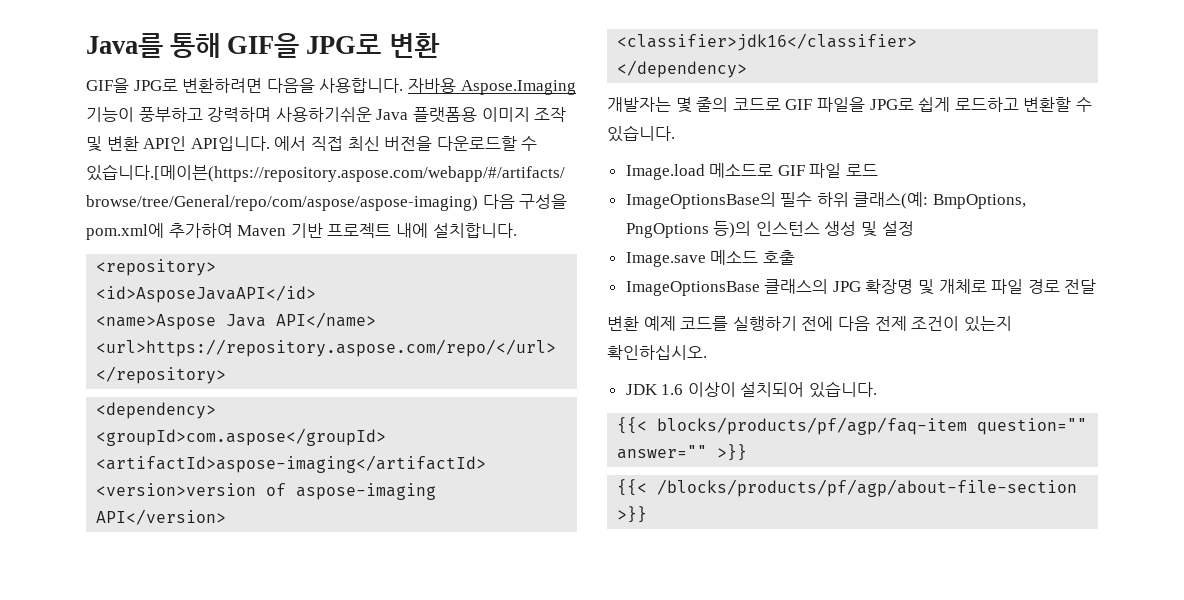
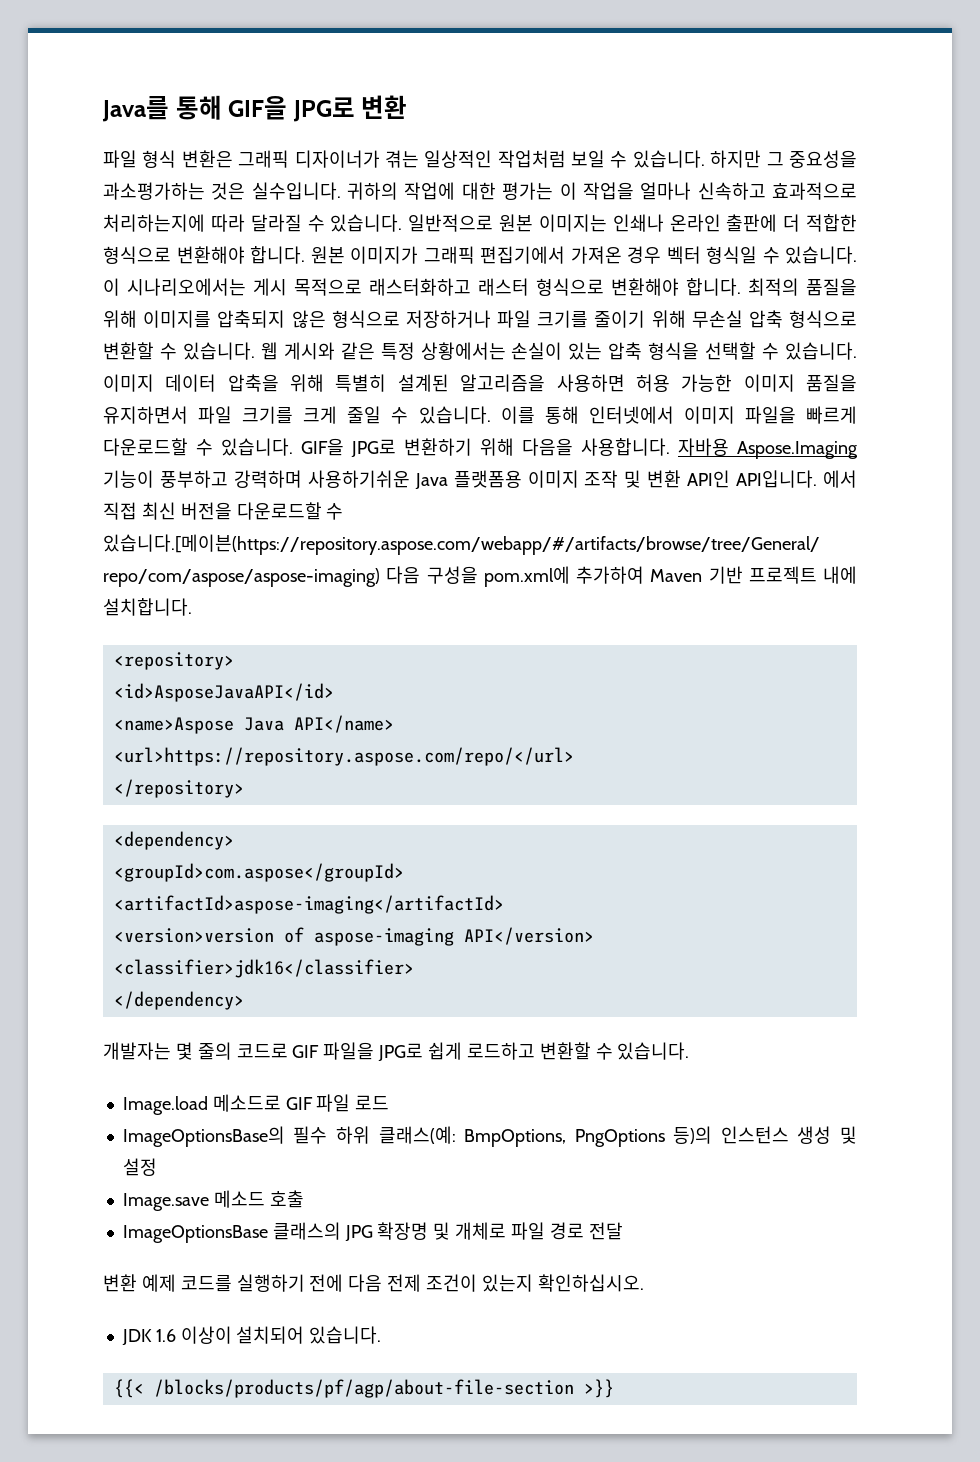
- GIF을 JPG로 변환하려면 다음을 사용합니다.
+ 파일 형식 변환은 그래픽 디자이너가 겪는 일상적인 작업처럼 보일 수 있습니다. 하지만 그 중요성을 과소평가하는 것은 실수입니다. 귀하의 작업에 대한 평가는 이 작업을 얼마나 신속하고 효과적으로 처리하는지에 따라 달라질 수 있습니다. 일반적으로 원본 이미지는 인쇄나 온라인 출판에 더 적합한 형식으로 변환해야 합니다. 원본 이미지가 그래픽 편집기에서 가져온 경우 벡터 형식일 수 있습니다. 이 시나리오에서는 게시 목적으로 래스터화하고 래스터 형식으로 변환해야 합니다. 최적의 품질을 위해 이미지를 압축되지 않은 형식으로 저장하거나 파일 크기를 줄이기 위해 무손실 압축 형식으로 변환할 수 있습니다. 웹 게시와 같은 특정 상황에서는 손실이 있는 압축 형식을 선택할 수 있습니다. 이미지 데이터 압축을 위해 특별히 설계된 알고리즘을 사용하면 허용 가능한 이미지 품질을 유지하면서 파일 크기를 크게 줄일 수 있습니다. 이를 통해 인터넷에서 이미지 파일을 빠르게 다운로드할 수 있습니다. GIF을 JPG로 변환하기 위해 다음을 사용합니다.
- {{< blocks/products/pf/agp/faq-item question="" answer="" >}}

